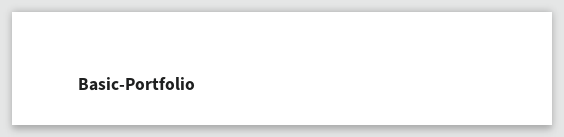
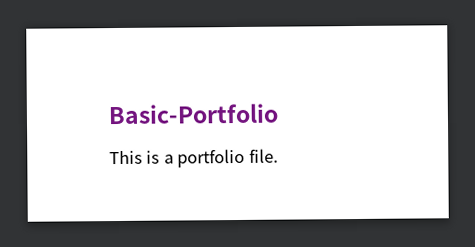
+ This is a portfolio file.

